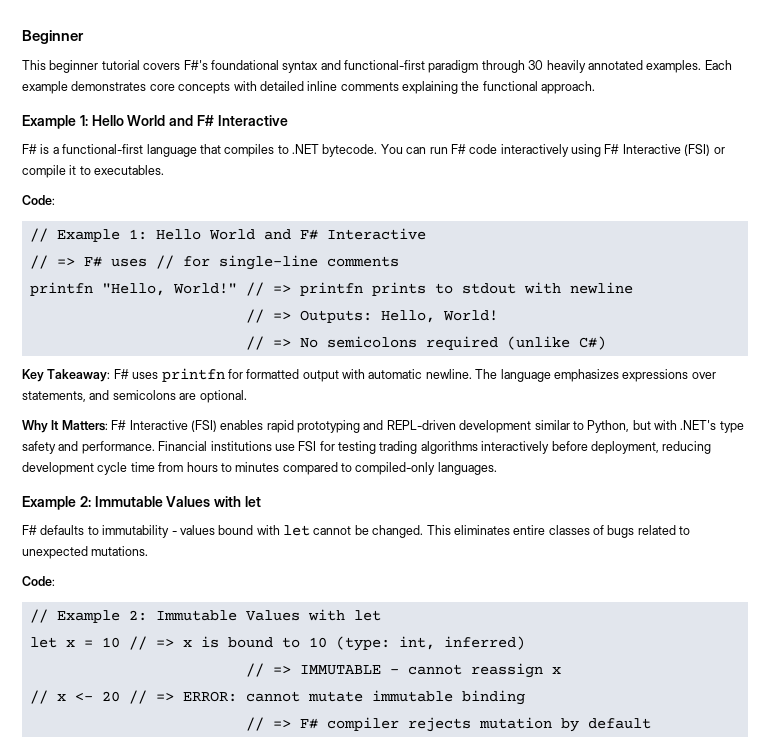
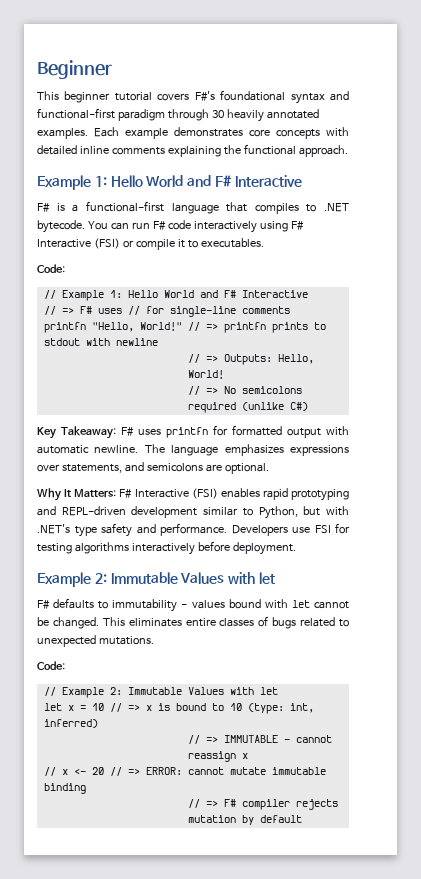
- Financial institutions use FSI for testing trading algorithms interactively before deployment, reducing development cycle time from hours to minutes compared to compiled-only languages.
+ Developers use FSI for testing algorithms interactively before deployment.

